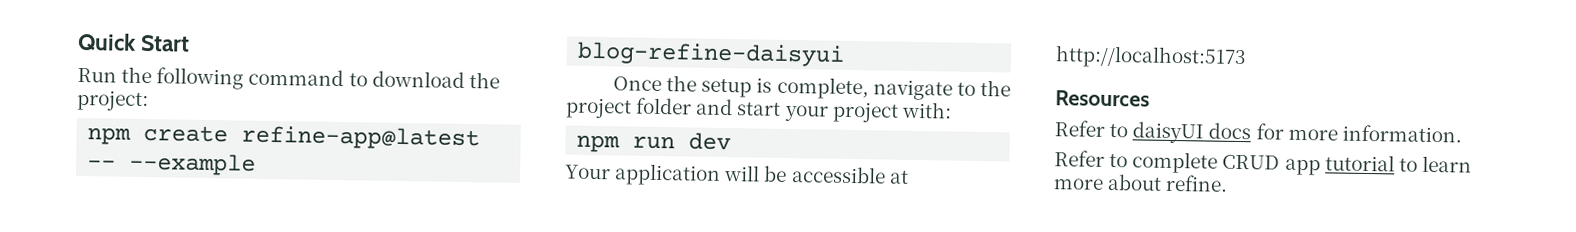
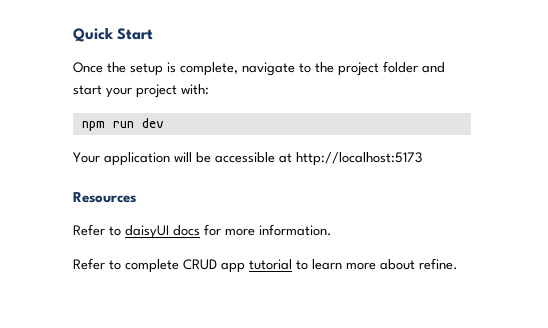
- Run the following command to download the project:
- npm create refine-app@latest -- --example blog-refine-daisyui

